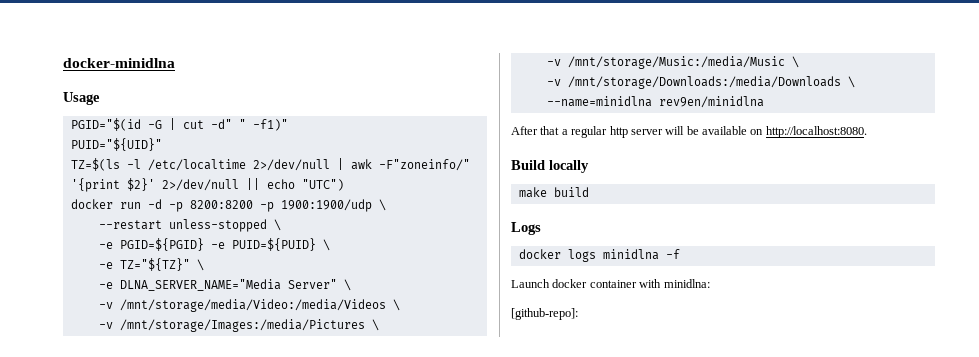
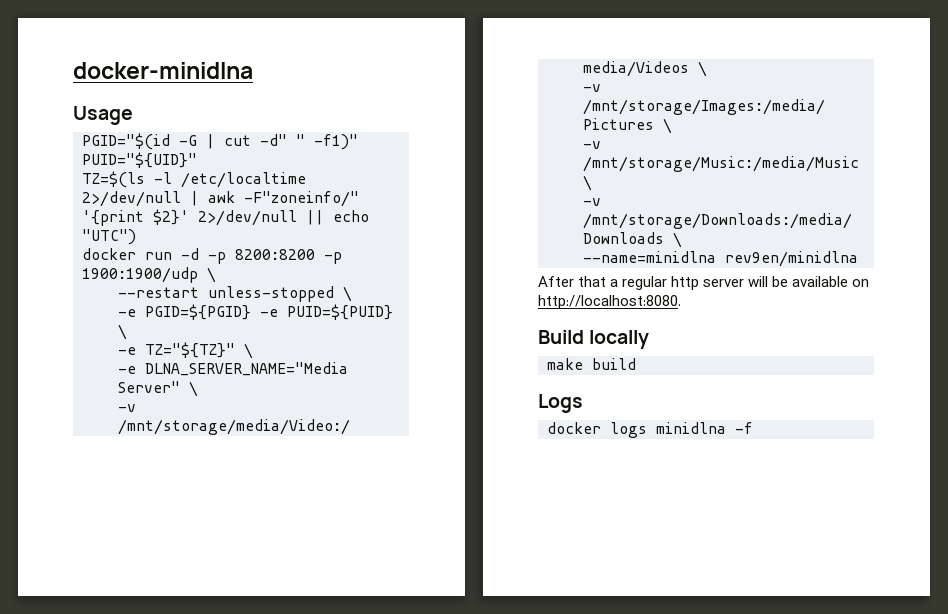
- Launch docker container with minidlna:
- [github-repo]:

